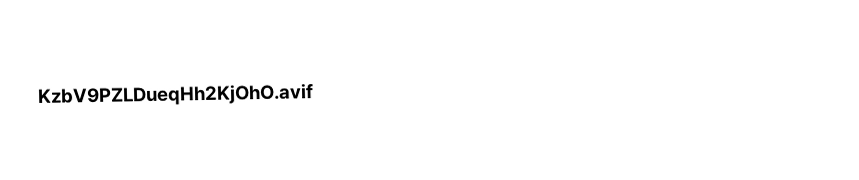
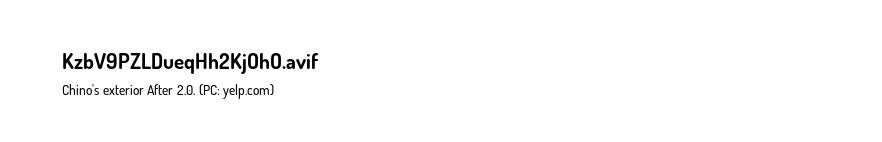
+ Chino's exterior After 2.0. (PC: yelp.com)

